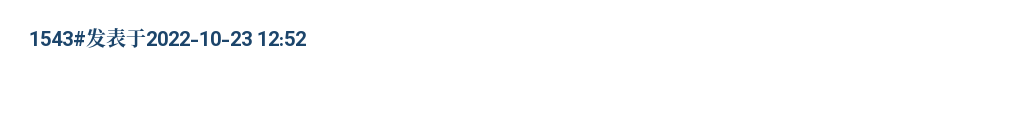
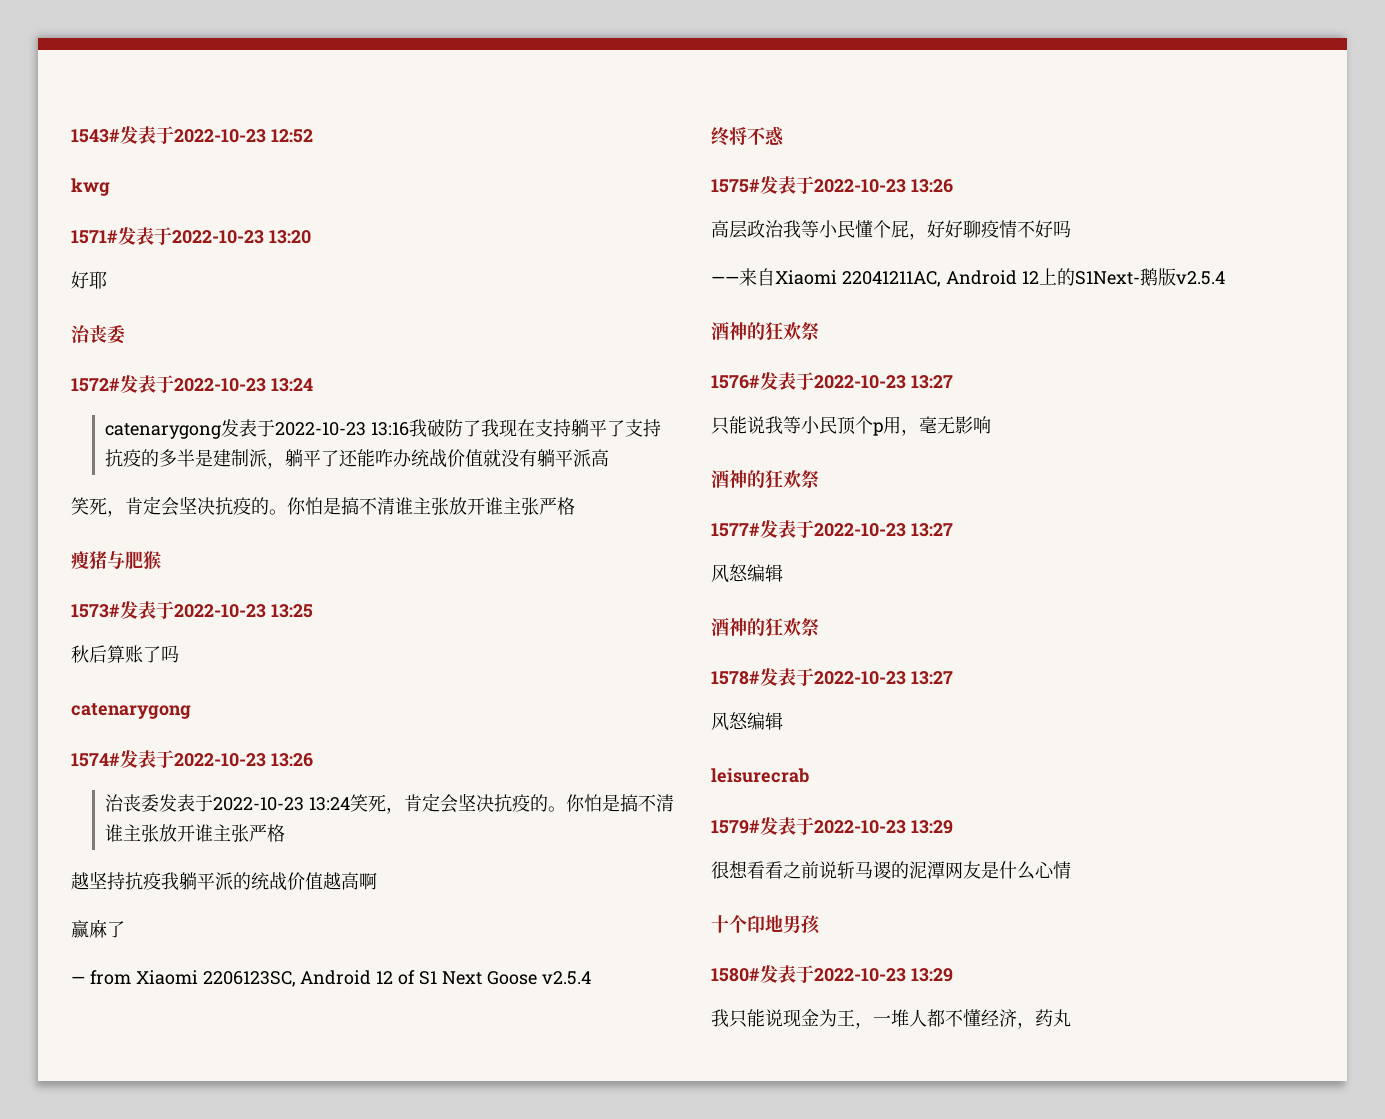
+ kwg
+ 1571#发表于2022-10-23 13:20
+ 好耶
+ 治丧委
+ 1572#发表于2022-10-23 13:24
+ catenarygong发表于2022-10-23 13:16我破防了我现在支持躺平了支持抗疫的多半是建制派，躺平了还能咋办统战价值就没有躺平派高
+ 笑死，肯定会坚决抗疫的。你怕是搞不清谁主张放开谁主张严格
+ 瘦猪与肥猴
+ 1573#发表于2022-10-23 13:25
+ 秋后算账了吗
+ catenarygong
+ 1574#发表于2022-10-23 13:26
+ 治丧委发表于2022-10-23 13:24笑死，肯定会坚决抗疫的。你怕是搞不清谁主张放开谁主张严格
+ 越坚持抗疫我躺平派的统战价值越高啊
+ 赢麻了
+ — from Xiaomi 2206123SC, Android 12 of S1 Next Goose v2.5.4
+ 终将不惑
+ 1575#发表于2022-10-23 13:26
+ 高层政治我等小民懂个屁，好好聊疫情不好吗
+ ——来自Xiaomi 22041211AC, Android 12上的S1Next-鹅版v2.5.4
+ 酒神的狂欢祭
+ 1576#发表于2022-10-23 13:27
+ 只能说我等小民顶个p用，毫无影响
+ 酒神的狂欢祭
+ 1577#发表于2022-10-23 13:27
+ 风怒编辑
+ 酒神的狂欢祭
+ 1578#发表于2022-10-23 13:27
+ 风怒编辑
+ leisurecrab
+ 1579#发表于2022-10-23 13:29
+ 很想看看之前说斩马谡的泥潭网友是什么心情
+ 十个印地男孩
+ 1580#发表于2022-10-23 13:29
+ 我只能说现金为王，一堆人都不懂经济，药丸

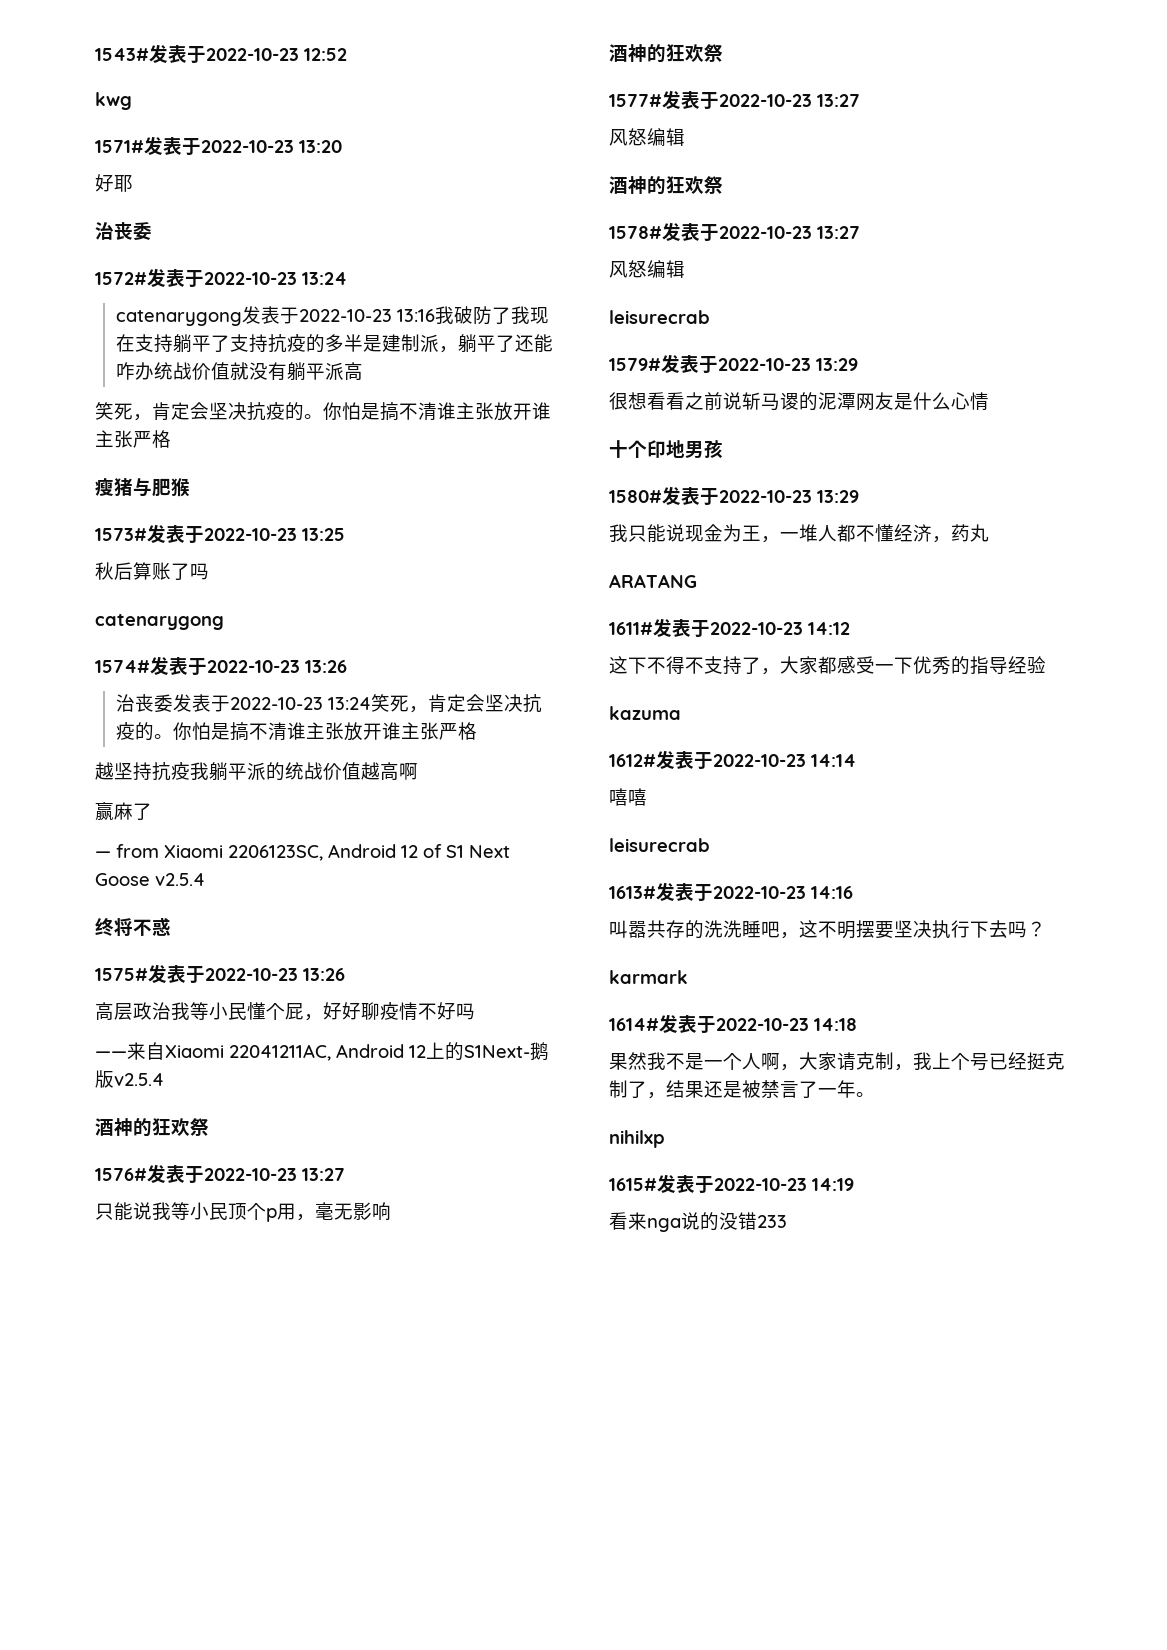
+ ARATANG
+ 1611#发表于2022-10-23 14:12
+ 这下不得不支持了，大家都感受一下优秀的指导经验
+ kazuma
+ 1612#发表于2022-10-23 14:14
+ 嘻嘻
+ leisurecrab
+ 1613#发表于2022-10-23 14:16
+ 叫嚣共存的洗洗睡吧，这不明摆要坚决执行下去吗？
+ karmark
+ 1614#发表于2022-10-23 14:18
+ 果然我不是一个人啊，大家请克制，我上个号已经挺克制了，结果还是被禁言了一年。
+ nihilxp
+ 1615#发表于2022-10-23 14:19
+ 看来nga说的没错233

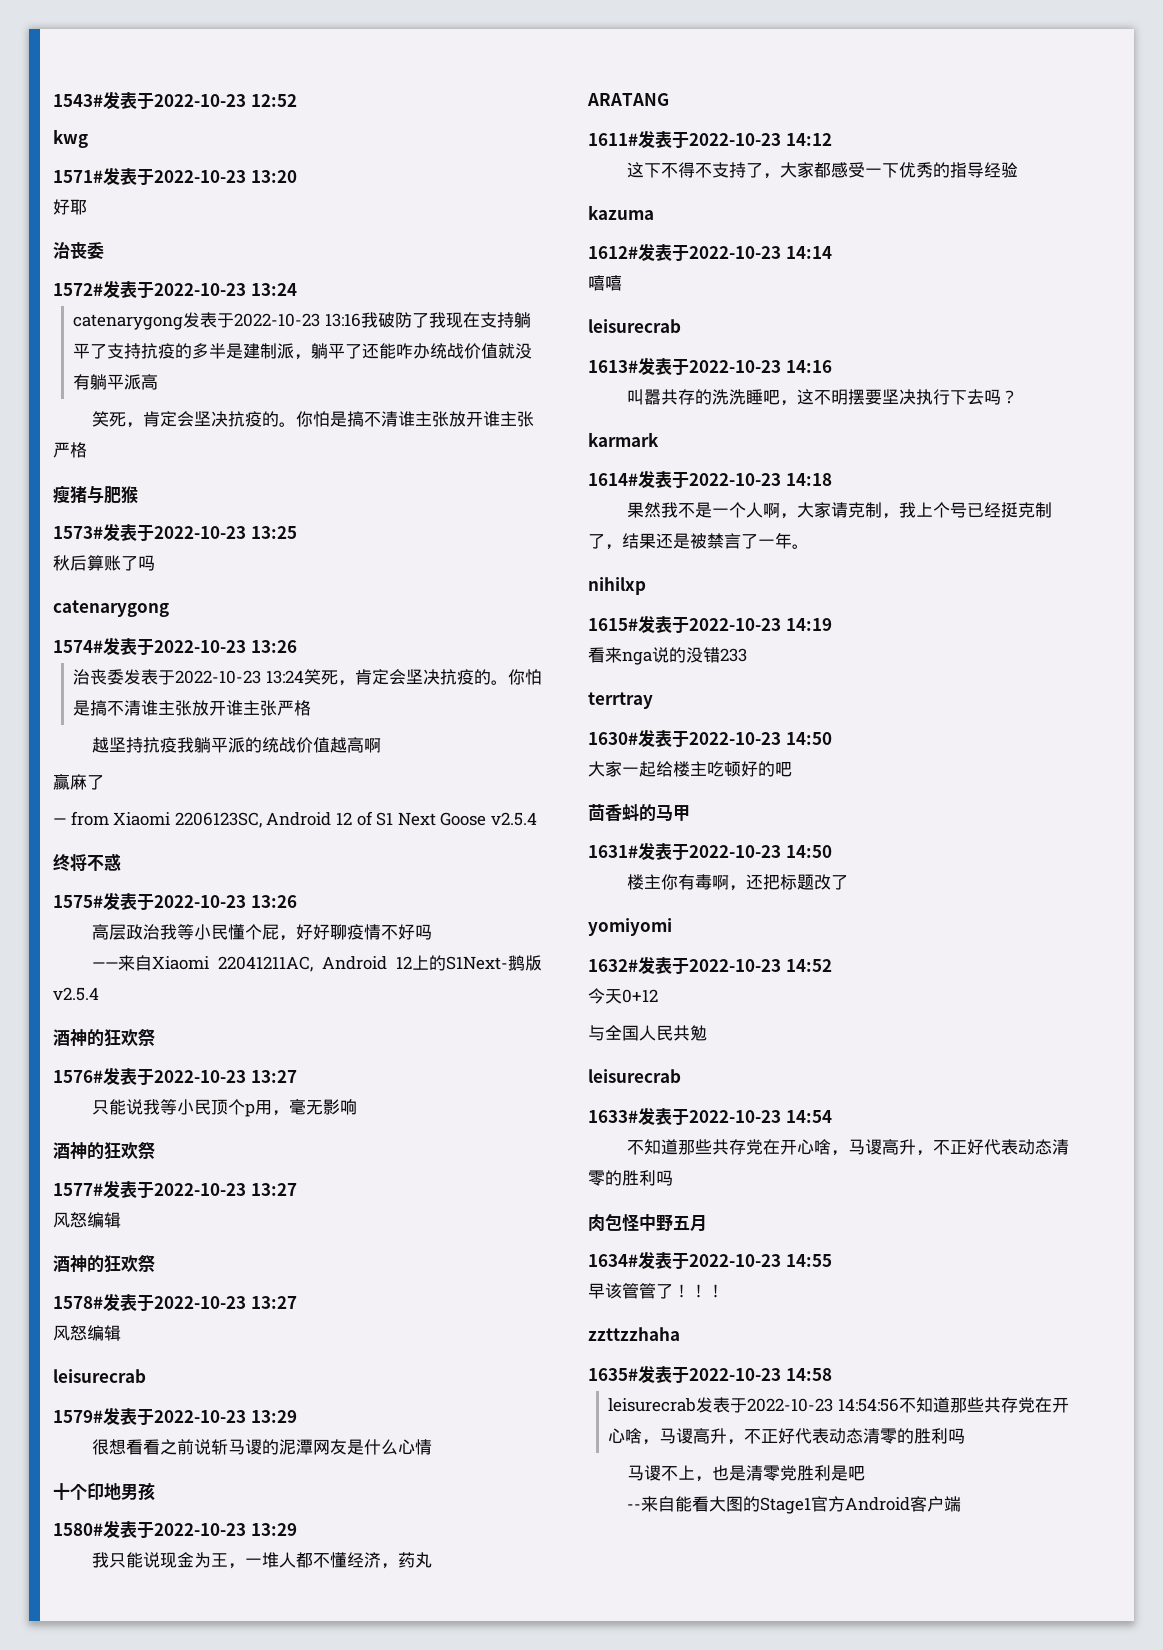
+ terrtray
+ 1630#发表于2022-10-23 14:50
+ 大家一起给楼主吃顿好的吧
+ 茴香蚪的马甲
+ 1631#发表于2022-10-23 14:50
+ 楼主你有毒啊，还把标题改了
+ yomiyomi
+ 1632#发表于2022-10-23 14:52
+ 今天0+12
+ 与全国人民共勉
+ leisurecrab
+ 1633#发表于2022-10-23 14:54
+ 不知道那些共存党在开心啥，马谡高升，不正好代表动态清零的胜利吗
+ 肉包怪中野五月
+ 1634#发表于2022-10-23 14:55
+ 早该管管了！！！
+ zzttzzhaha
+ 1635#发表于2022-10-23 14:58
+ leisurecrab发表于2022-10-23 14:54:56不知道那些共存党在开心啥，马谡高升，不正好代表动态清零的胜利吗
+ 马谡不上，也是清零党胜利是吧
+ --来自能看大图的Stage1官方Android客户端

